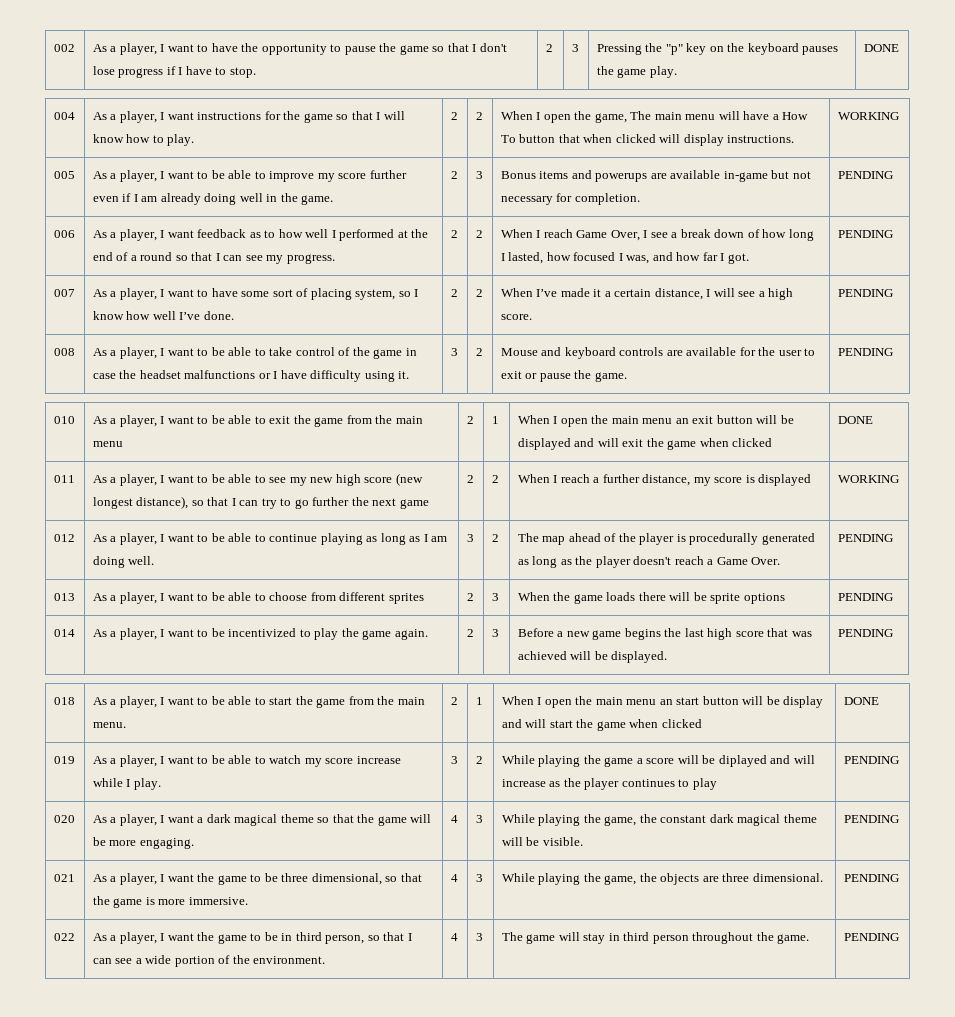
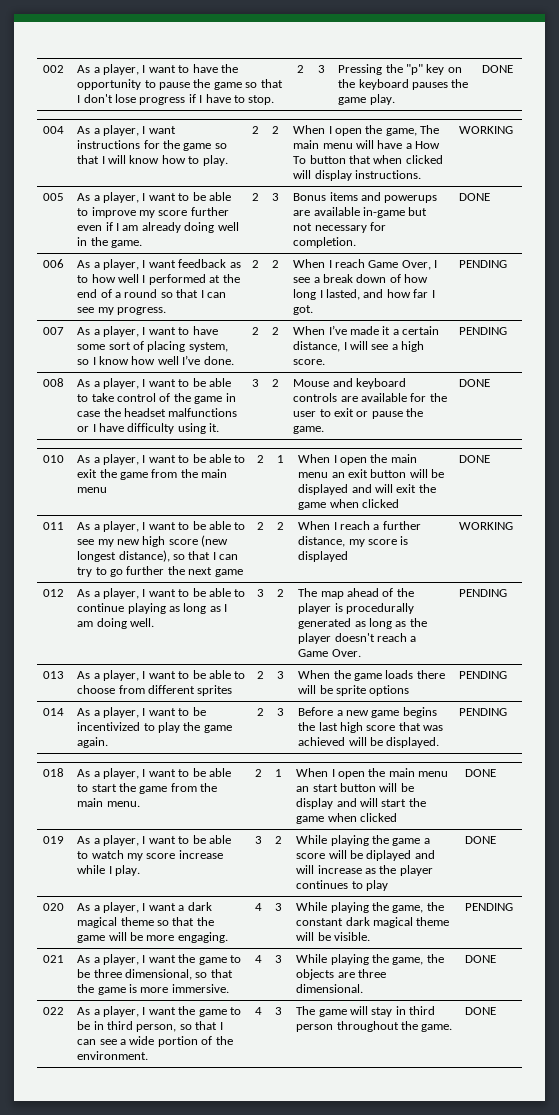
- 005 | As a player, I want to be able to improve my score further even if I am already doing well in the game. | 2 | 3 | Bonus items and powerups are available in-game but not necessary for completion. | PENDING
+ 005 | As a player, I want to be able to improve my score further even if I am already doing well in the game. | 2 | 3 | Bonus items and powerups are available in-game but not necessary for completion. | DONE
- When I reach Game Over, I see a break down of how long I lasted, how focused I was, and how far I got.
+ When I reach Game Over, I see a break down of how long I lasted, and how far I got.
- Mouse and keyboard controls are available for the user to exit or pause the game. | PENDING
+ Mouse and keyboard controls are available for the user to exit or pause the game. | DONE
- 019 | As a player, I want to be able to watch my score increase while I play. | 3 | 2 | While playing the game a score will be diplayed and will increase as the player continues to play | PENDING
+ 019 | As a player, I want to be able to watch my score increase while I play. | 3 | 2 | While playing the game a score will be diplayed and will increase as the player continues to play | DONE
- 021 | As a player, I want the game to be three dimensional, so that the game is more immersive. | 4 | 3 | While playing the game, the objects are three dimensional. | PENDING
+ 021 | As a player, I want the game to be three dimensional, so that the game is more immersive. | 4 | 3 | While playing the game, the objects are three dimensional. | DONE
- 022 | As a player, I want the game to be in third person, so that I can see a wide portion of the environment. | 4 | 3 | The game will stay in third person throughout the game. | PENDING
+ 022 | As a player, I want the game to be in third person, so that I can see a wide portion of the environment. | 4 | 3 | The game will stay in third person throughout the game. | DONE

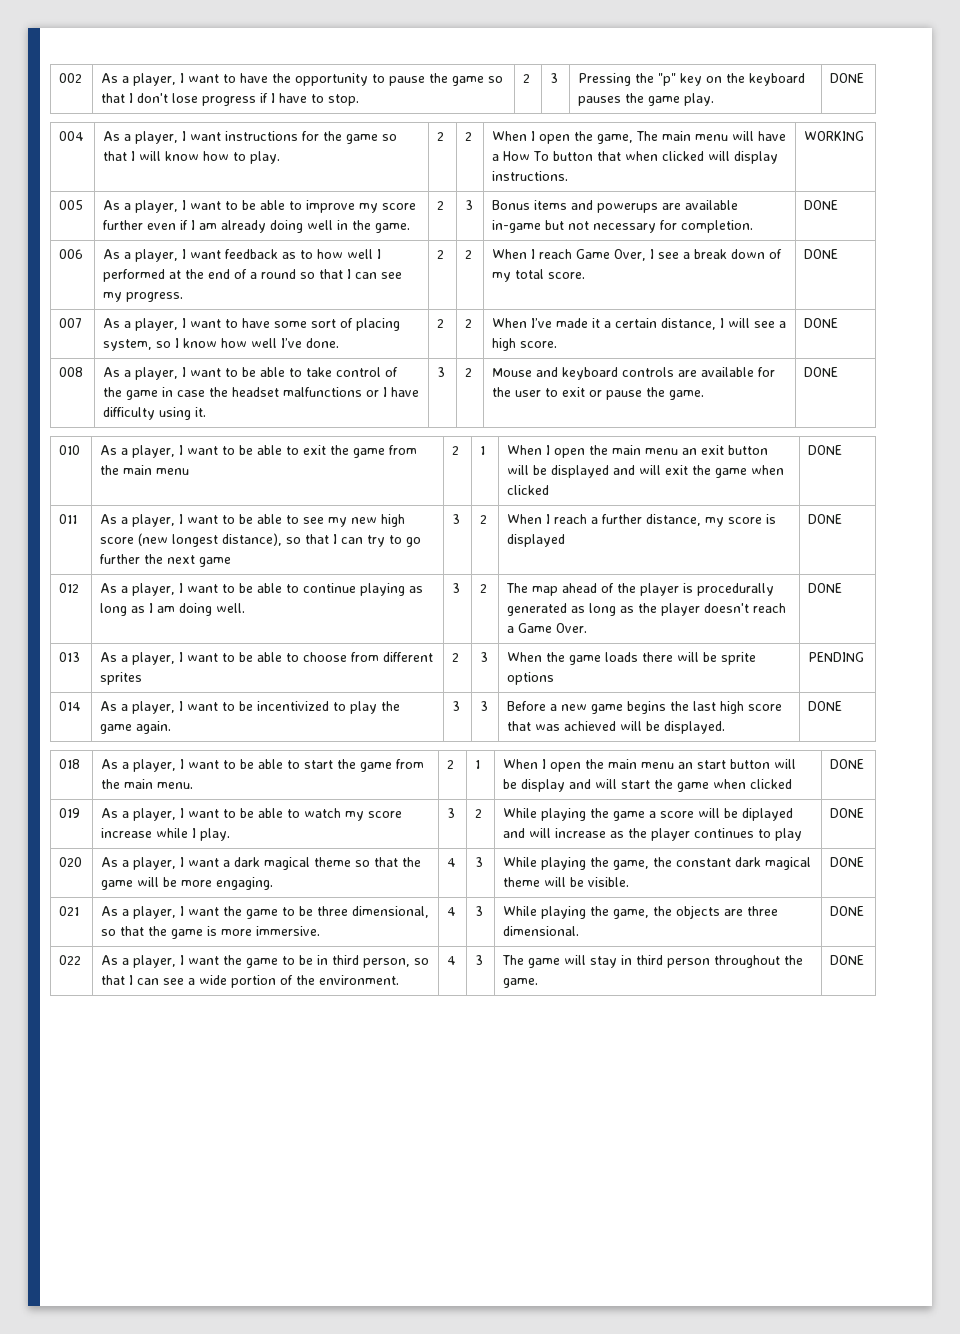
- When I reach Game Over, I see a break down of how long I lasted, and how far I got. | PENDING
+ When I reach Game Over, I see a break down of my total score. | DONE
- 007 | As a player, I want to have some sort of placing system, so I know how well I’ve done. | 2 | 2 | When I’ve made it a certain distance, I will see a high score. | PENDING
+ 007 | As a player, I want to have some sort of placing system, so I know how well I’ve done. | 2 | 2 | When I’ve made it a certain distance, I will see a high score. | DONE
- As a player, I want to be able to see my new high score (new longest distance), so that I can try to go further the next game | 2
+ As a player, I want to be able to see my new high score (new longest distance), so that I can try to go further the next game | 3
- When I reach a further distance, my score is displayed | WORKING
+ When I reach a further distance, my score is displayed | DONE
- The map ahead of the player is procedurally generated as long as the player doesn't reach a Game Over. | PENDING
+ The map ahead of the player is procedurally generated as long as the player doesn't reach a Game Over. | DONE
- 014 | As a player, I want to be incentivized to play the game again. | 2 | 3 | Before a new game begins the last high score that was achieved will be displayed. | PENDING
+ 014 | As a player, I want to be incentivized to play the game again. | 3 | 3 | Before a new game begins the last high score that was achieved will be displayed. | DONE
- 020 | As a player, I want a dark magical theme so that the game will be more engaging. | 4 | 3 | While playing the game, the constant dark magical theme will be visible. | PENDING
+ 020 | As a player, I want a dark magical theme so that the game will be more engaging. | 4 | 3 | While playing the game, the constant dark magical theme will be visible. | DONE

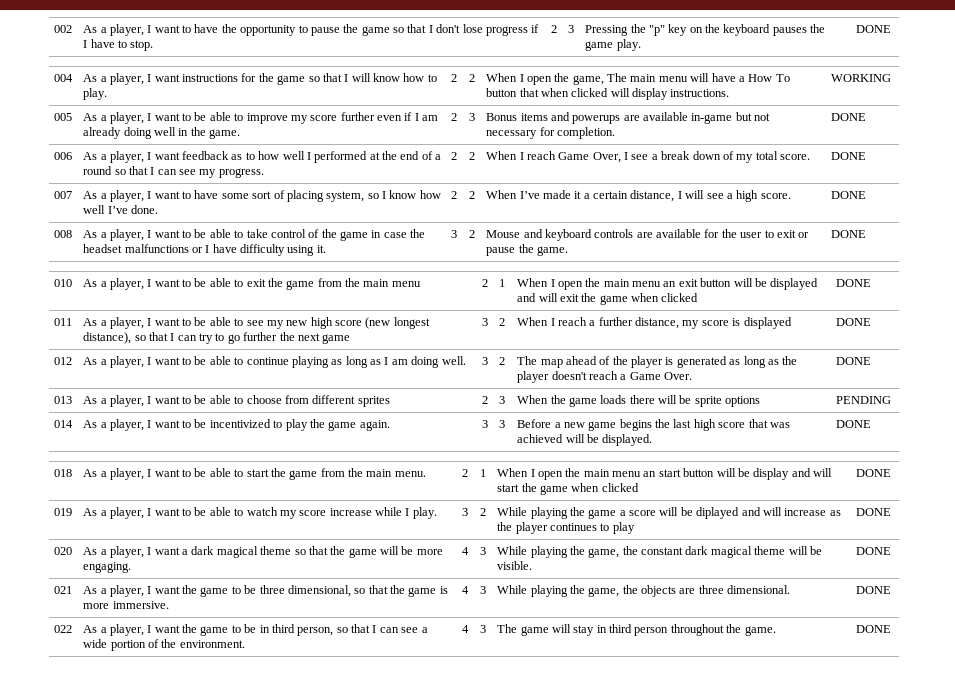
- The map ahead of the player is procedurally generated as long as the player doesn't reach a Game Over.
+ The map ahead of the player is generated as long as the player doesn't reach a Game Over.

